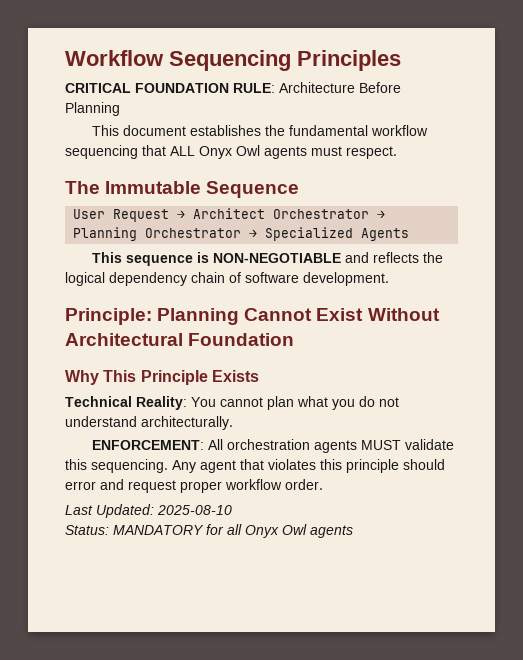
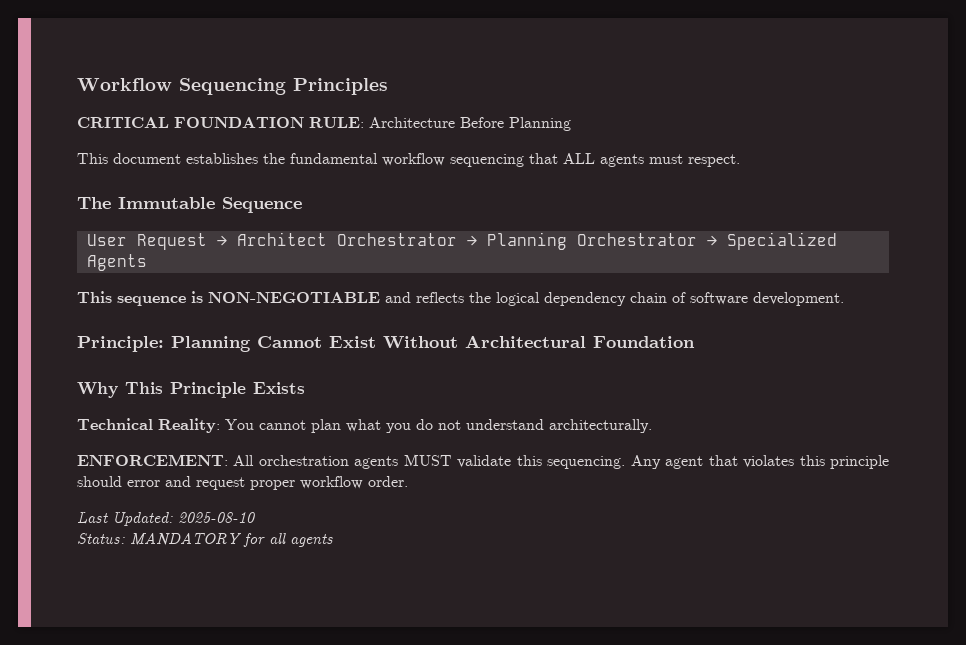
- This document establishes the fundamental workflow sequencing that ALL Onyx Owl agents must respect.
+ This document establishes the fundamental workflow sequencing that ALL agents must respect.
- Status: MANDATORY for all Onyx Owl agents
+ Status: MANDATORY for all agents

